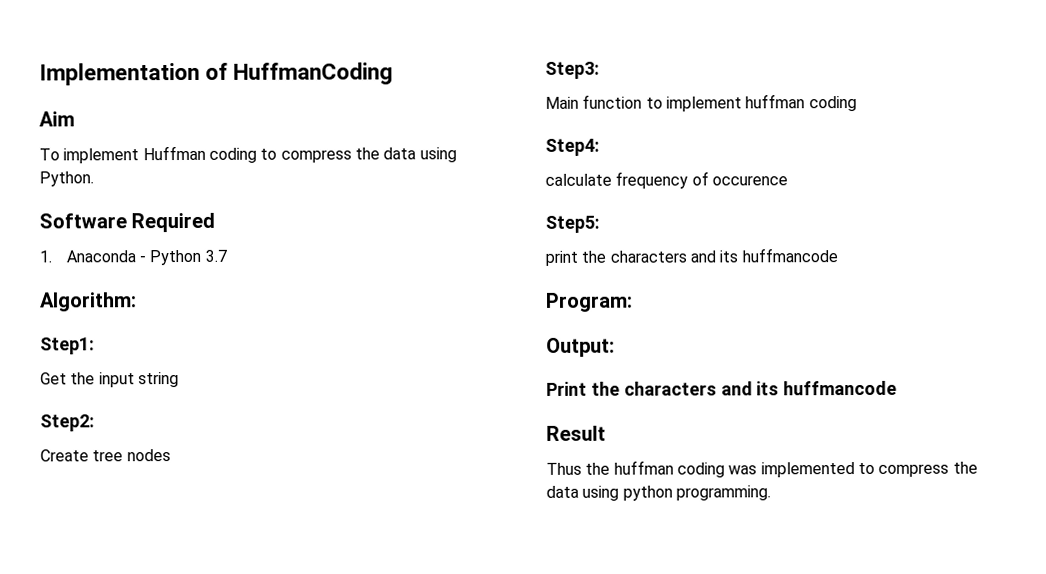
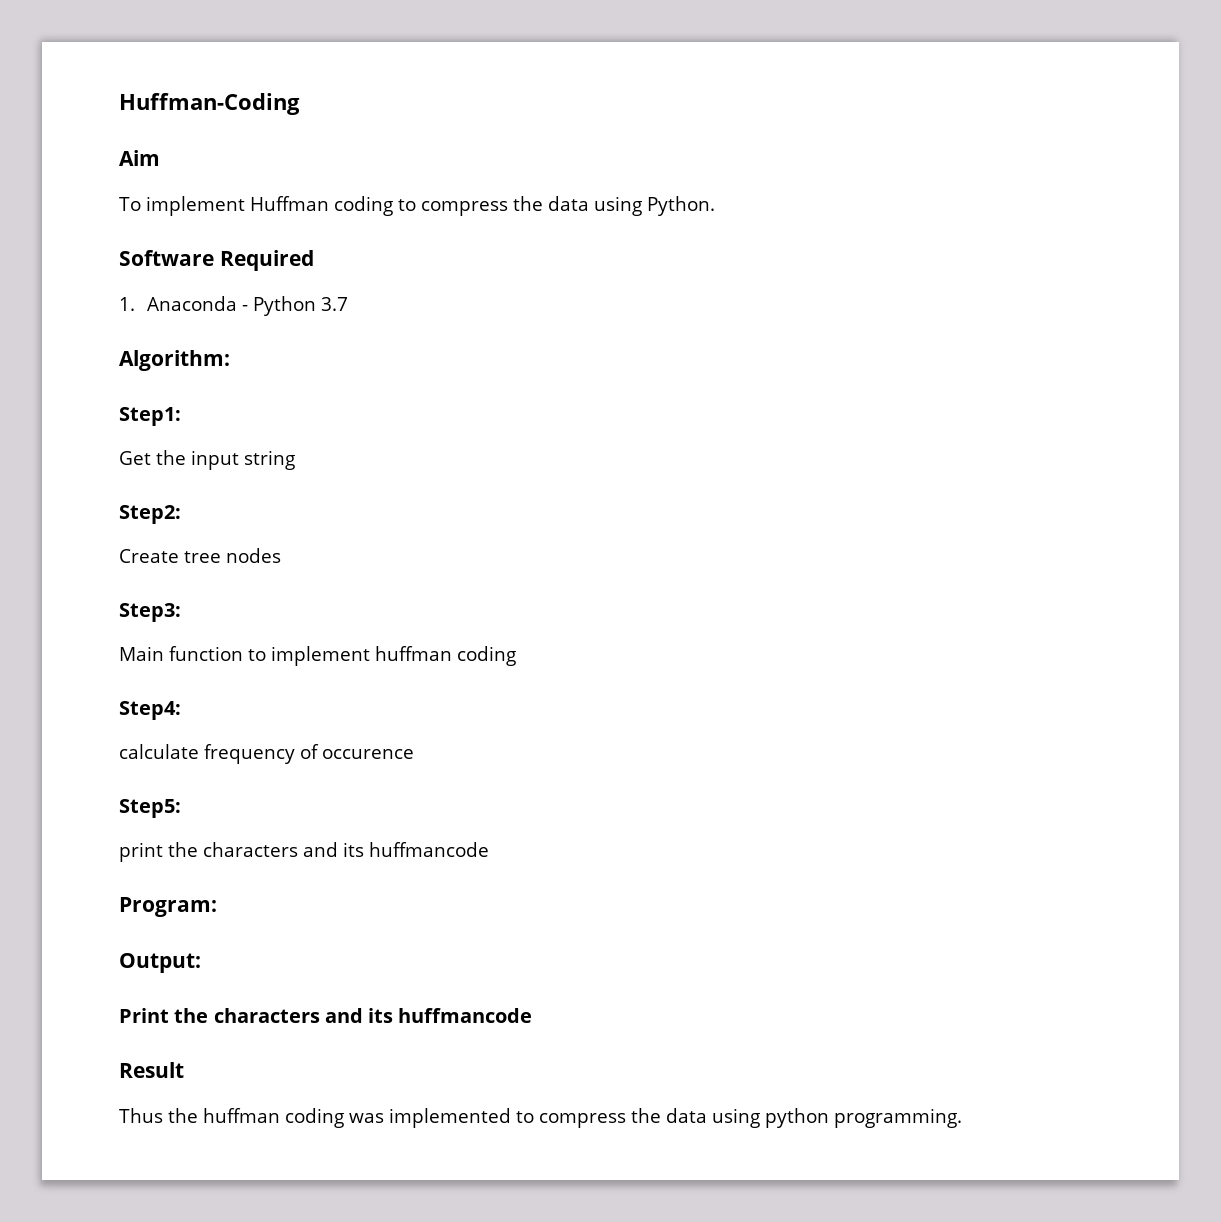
- Implementation of HuffmanCoding
+ Huffman-Coding

